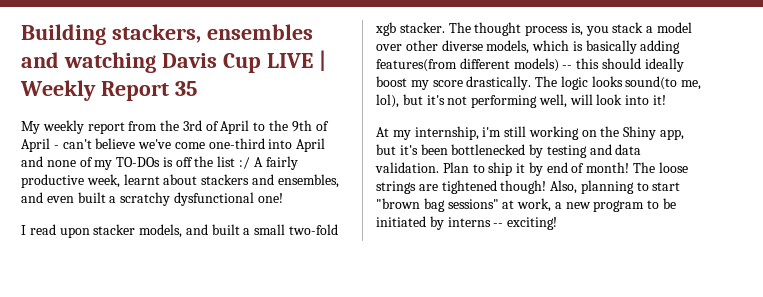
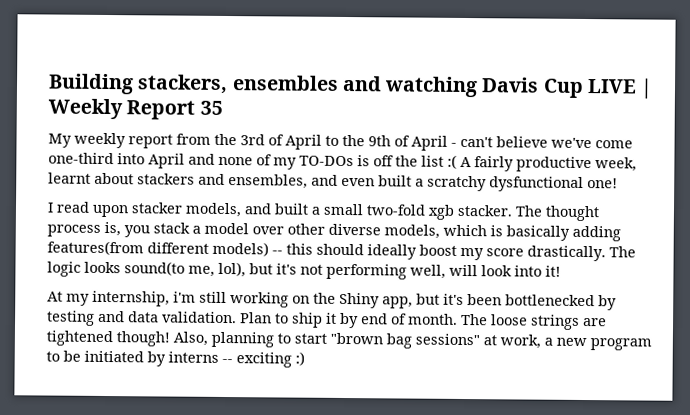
- My weekly report from the 3rd of April to the 9th of April - can't believe we've come one-third into April and none of my TO-DOs is off the list :/ A fairly productive week, learnt about stackers and ensembles, and even built a scratchy dysfunctional one!
+ My weekly report from the 3rd of April to the 9th of April - can't believe we've come one-third into April and none of my TO-DOs is off the list :( A fairly productive week, learnt about stackers and ensembles, and even built a scratchy dysfunctional one!
- Plan to ship it by end of month!
+ Plan to ship it by end of month.
- Also, planning to start "brown bag sessions" at work, a new program to be initiated by interns -- exciting!
+ Also, planning to start "brown bag sessions" at work, a new program to be initiated by interns -- exciting :)

